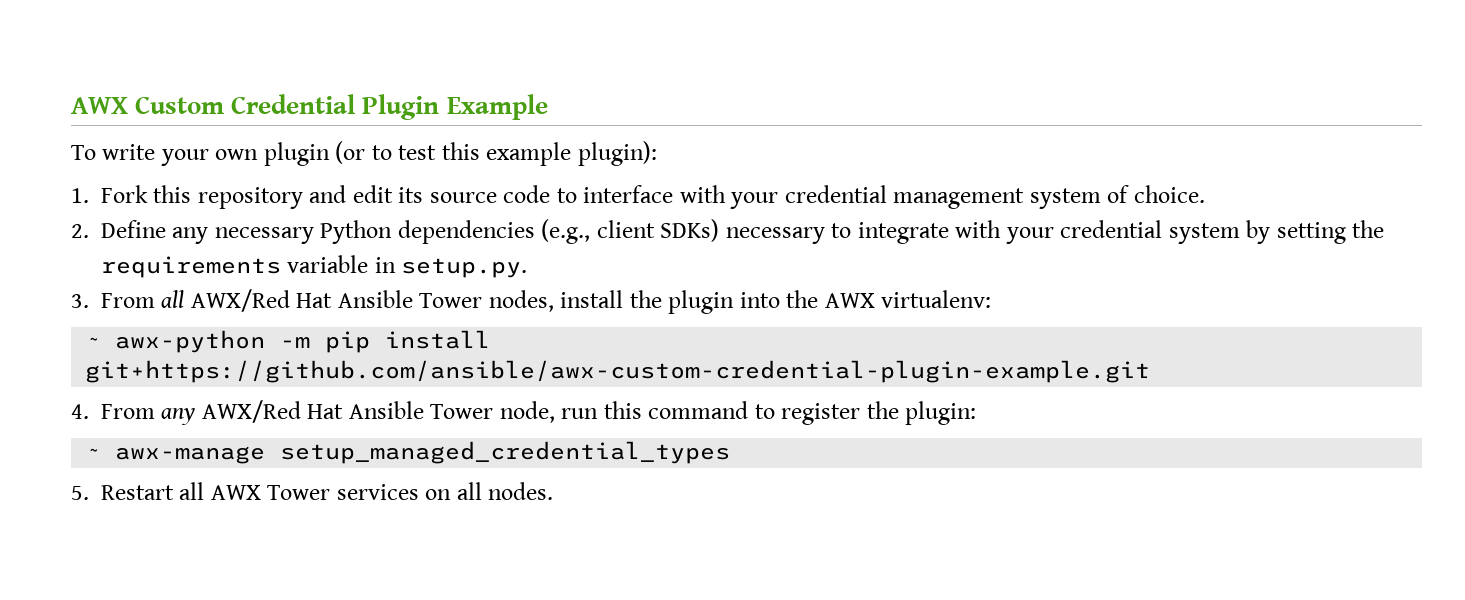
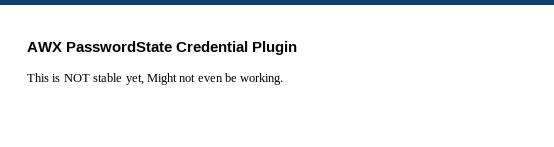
- AWX Custom Credential Plugin Example
- To write your own plugin (or to test this example plugin):
- 1. Fork this repository and edit its source code to interface with your credential management system of choice.
- 2. Define any necessary Python dependencies (e.g., client SDKs) necessary to integrate with your credential system by setting the requirements variable in setup.py.
- 3. From all AWX/Red Hat Ansible Tower nodes, install the plugin into the AWX virtualenv:
- ~ awx-python -m pip install git+https://github.com/ansible/awx-custom-credential-plugin-example.git
- 4. From any AWX/Red Hat Ansible Tower node, run this command to register the plugin:
- ~ awx-manage setup_managed_credential_types
- 5. Restart all AWX Tower services on all nodes.
+ AWX PasswordState Credential Plugin
+ This is NOT stable yet, Might not even be working.

